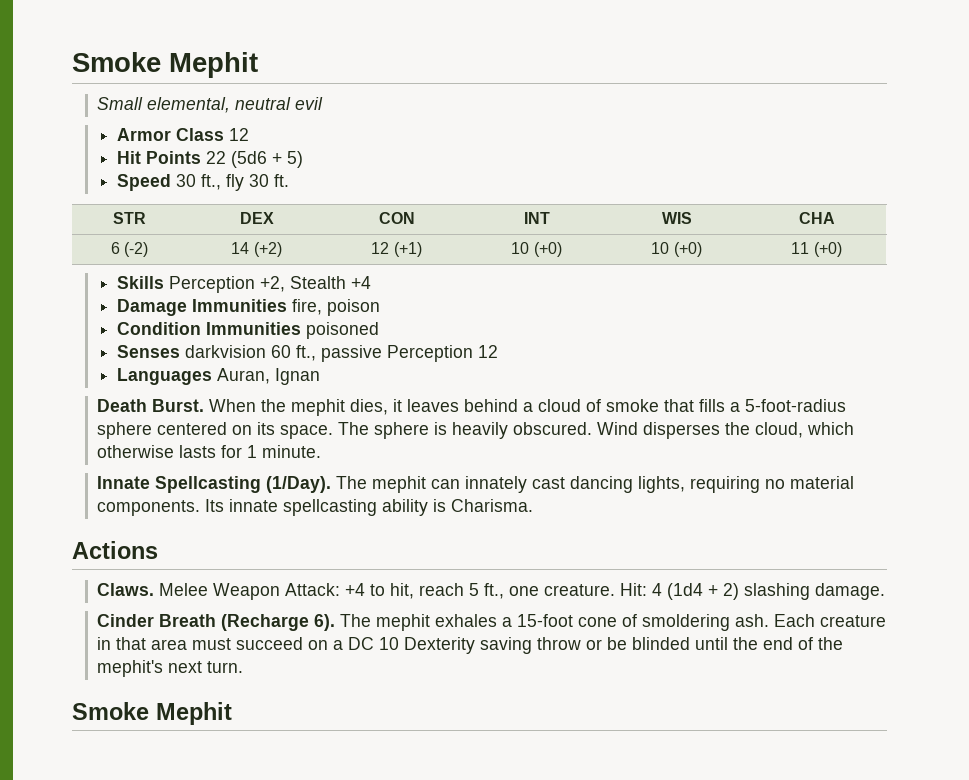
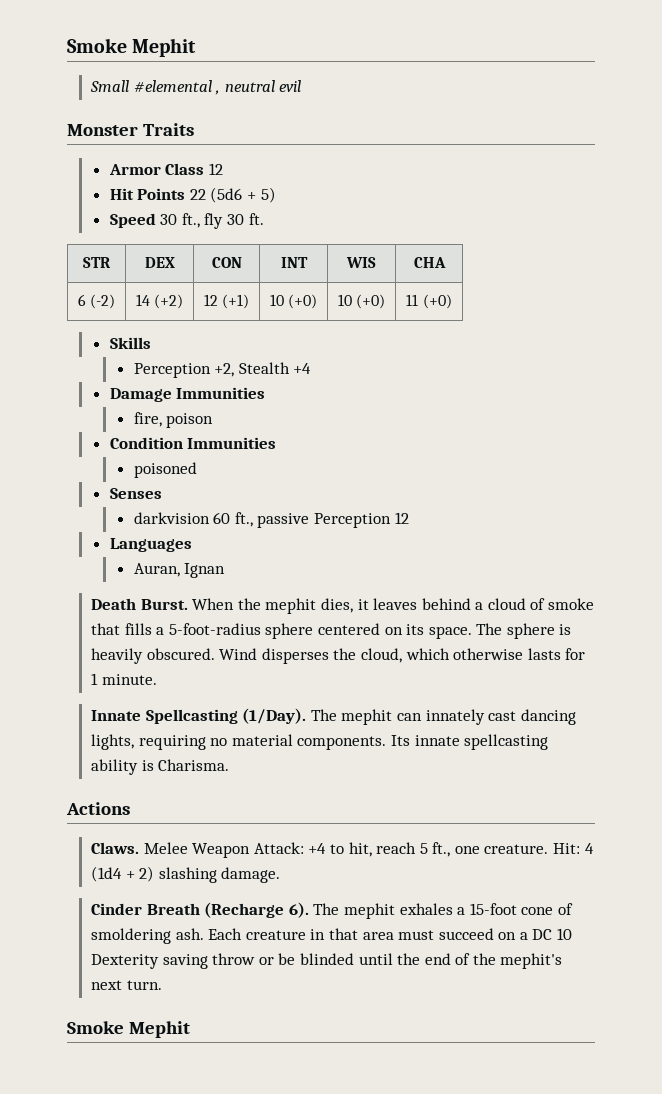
- Small elemental, neutral evil
+ Small #elemental , neutral evil
+ Monster Traits
- Skills Perception +2, Stealth +4
+ Skills
+ Perception +2, Stealth +4
- Damage Immunities fire, poison
+ Damage Immunities
+ fire, poison
- Condition Immunities poisoned
+ Condition Immunities
+ poisoned
- Senses darkvision 60 ft., passive Perception 12
+ Senses
+ darkvision 60 ft., passive Perception 12
- Languages Auran, Ignan
+ Languages
+ Auran, Ignan

